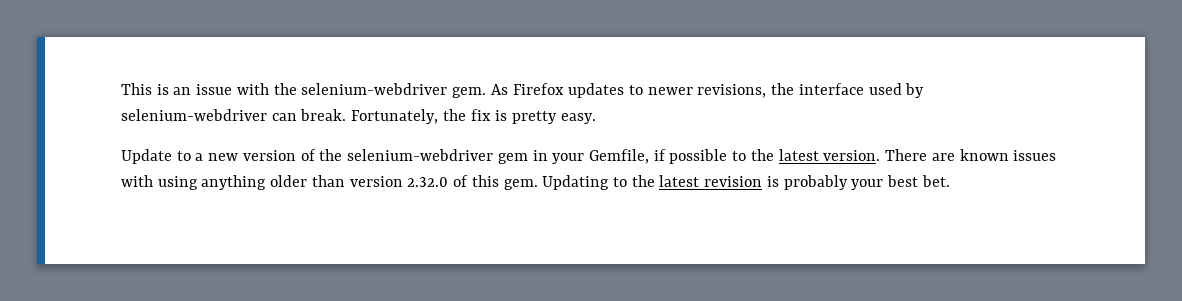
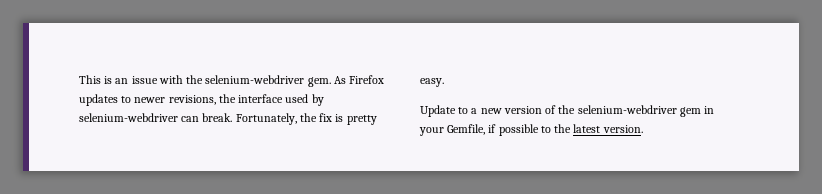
- There are known issues with using anything older than version 2.32.0 of this gem. Updating to the latest revision is probably your best bet.

